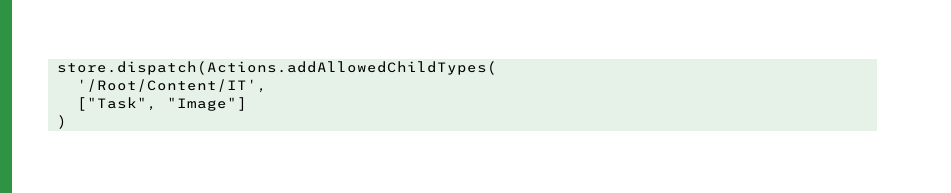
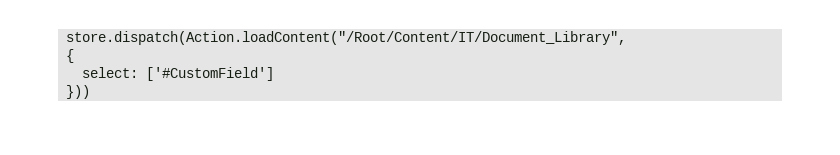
- store.dispatch(Actions.addAllowedChildTypes(
- '/Root/Content/IT',
- ["Task", "Image"]
- )
+ store.dispatch(Action.loadContent("/Root/Content/IT/Document_Library",
+ {
+ select: ['#CustomField']
+ }))

